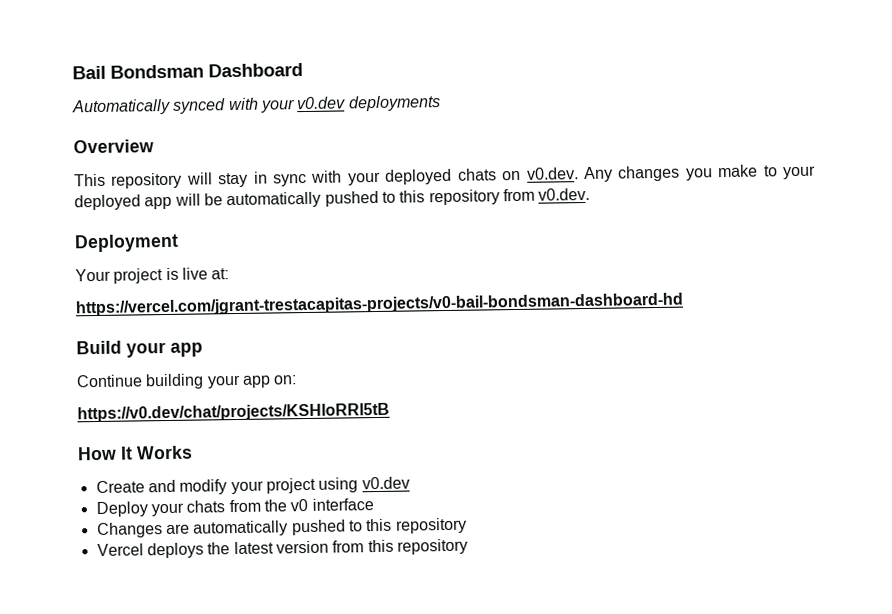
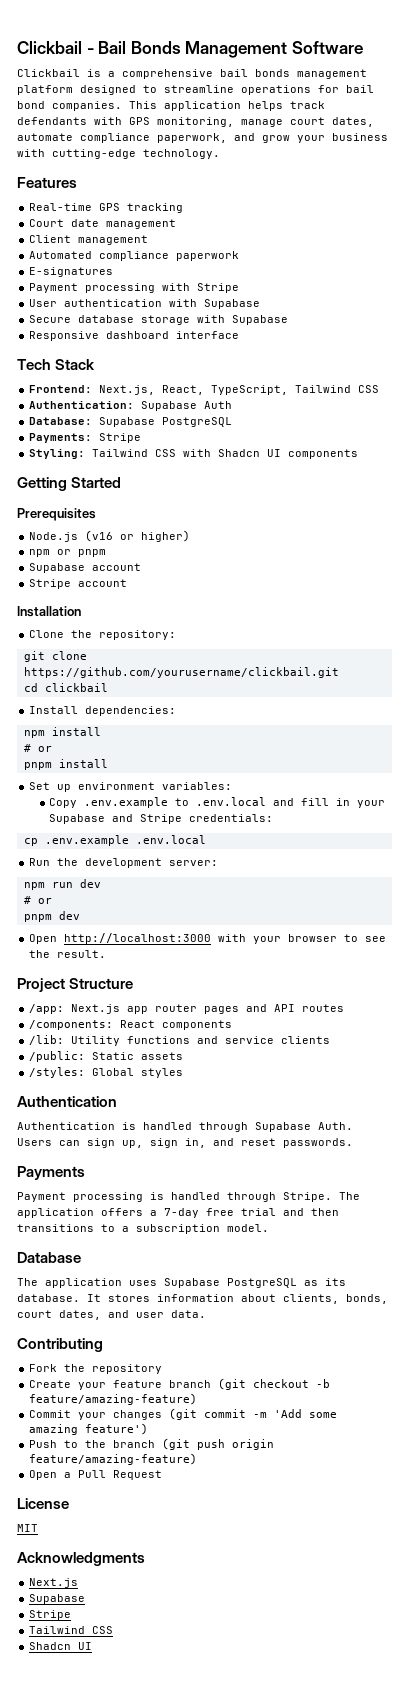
- Bail Bondsman Dashboard
- Automatically synced with your v0.dev deployments
- Overview
- This repository will stay in sync with your deployed chats on v0.dev. Any changes you make to your deployed app will be automatically pushed to this repository from v0.dev.
- Deployment
- Your project is live at:
- https://vercel.com/jgrant-trestacapitas-projects/v0-bail-bondsman-dashboard-hd
- Build your app
- Continue building your app on:
- https://v0.dev/chat/projects/KSHIoRRI5tB
- How It Works
- Create and modify your project using v0.dev
- Deploy your chats from the v0 interface
- Changes are automatically pushed to this repository
- Vercel deploys the latest version from this repository
+ Clickbail - Bail Bonds Management Software
+ Clickbail is a comprehensive bail bonds management platform designed to streamline operations for bail bond companies. This application helps track defendants with GPS monitoring, manage court dates, automate compliance paperwork, and grow your business with cutting-edge technology.
+ Features
+ Real-time GPS tracking
+ Court date management
+ Client management
+ Automated compliance paperwork
+ E-signatures
+ Payment processing with Stripe
+ User authentication with Supabase
+ Secure database storage with Supabase
+ Responsive dashboard interface
+ Tech Stack
+ Frontend: Next.js, React, TypeScript, Tailwind CSS
+ Authentication: Supabase Auth
+ Database: Supabase PostgreSQL
+ Payments: Stripe
+ Styling: Tailwind CSS with Shadcn UI components
+ Getting Started
+ Prerequisites
+ Node.js (v16 or higher)
+ npm or pnpm
+ Supabase account
+ Stripe account
+ Installation
+ Clone the repository:
+ git clone https://github.com/yourusername/clickbail.git
+ cd clickbail
+ Install dependencies:
+ npm install
+ # or
+ pnpm install
+ Set up environment variables:
+ Copy .env.example to .env.local and fill in your Supabase and Stripe credentials:
+ cp .env.example .env.local
+ Run the development server:
+ npm run dev
+ # or
+ pnpm dev
+ Open http://localhost:3000 with your browser to see the result.
+ Project Structure
+ /app: Next.js app router pages and API routes
+ /components: React components
+ /lib: Utility functions and service clients
+ /public: Static assets
+ /styles: Global styles
+ Authentication
+ Authentication is handled through Supabase Auth. Users can sign up, sign in, and reset passwords.
+ Payments
+ Payment processing is handled through Stripe. The application offers a 7-day free trial and then transitions to a subscription model.
+ Database
+ The application uses Supabase PostgreSQL as its database. It stores information about clients, bonds, court dates, and user data.
+ Contributing
+ Fork the repository
+ Create your feature branch (git checkout -b feature/amazing-feature)
+ Commit your changes (git commit -m 'Add some amazing feature')
+ Push to the branch (git push origin feature/amazing-feature)
+ Open a Pull Request
+ License
+ MIT
+ Acknowledgments
+ Next.js
+ Supabase
+ Stripe
+ Tailwind CSS
+ Shadcn UI

